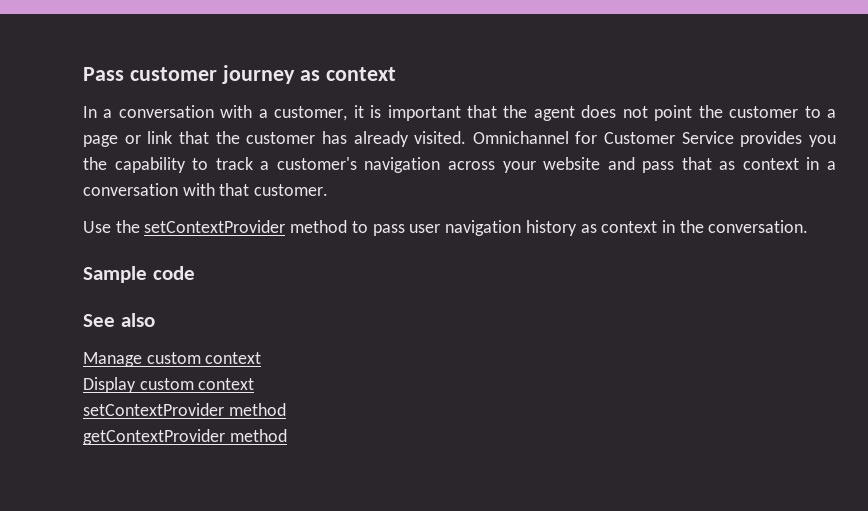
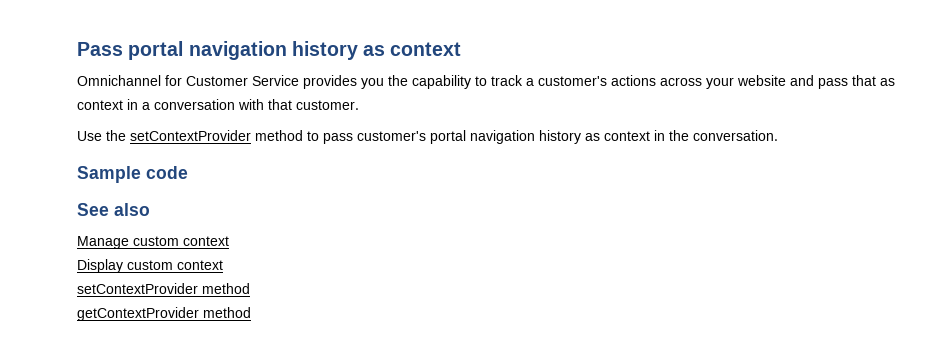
- Pass customer journey as context
+ Pass portal navigation history as context
- In a conversation with a customer, it is important that the agent does not point the customer to a page or link that the customer has already visited. Omnichannel for Customer Service provides you the capability to track a customer's navigation across your website and pass that as context in a conversation with that customer.
+ Omnichannel for Customer Service provides you the capability to track a customer's actions across your website and pass that as context in a conversation with that customer.
- Use the setContextProvider method to pass user navigation history as context in the conversation.
+ Use the setContextProvider method to pass customer's portal navigation history as context in the conversation.

